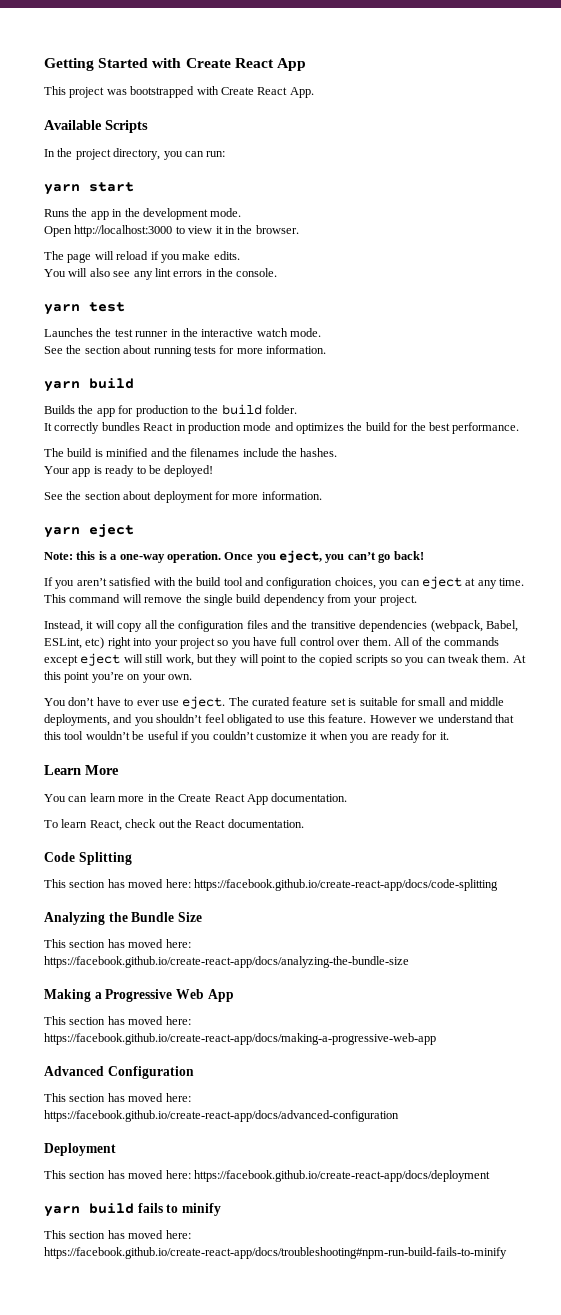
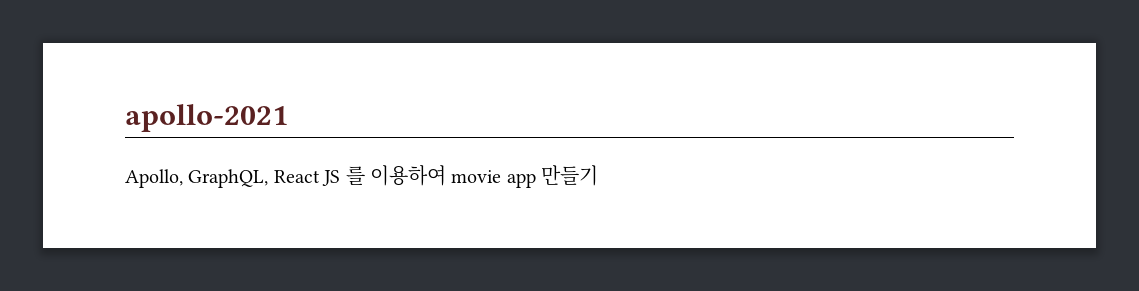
- Getting Started with Create React App
- This project was bootstrapped with Create React App.
- Available Scripts
- In the project directory, you can run:
- yarn start
- Runs the app in the development mode.
- Open http://localhost:3000 to view it in the browser.
- The page will reload if you make edits.
- You will also see any lint errors in the console.
- yarn test
- Launches the test runner in the interactive watch mode.
- See the section about running tests for more information.
- yarn build
- Builds the app for production to the build folder.
- It correctly bundles React in production mode and optimizes the build for the best performance.
- The build is minified and the filenames include the hashes.
- Your app is ready to be deployed!
- See the section about deployment for more information.
- yarn eject
- Note: this is a one-way operation. Once you eject, you can’t go back!
- If you aren’t satisfied with the build tool and configuration choices, you can eject at any time. This command will remove the single build dependency from your project.
- Instead, it will copy all the configuration files and the transitive dependencies (webpack, Babel, ESLint, etc) right into your project so you have full control over them. All of the commands except eject will still work, but they will point to the copied scripts so you can tweak them. At this point you’re on your own.
- You don’t have to ever use eject. The curated feature set is suitable for small and middle deployments, and you shouldn’t feel obligated to use this feature. However we understand that this tool wouldn’t be useful if you couldn’t customize it when you are ready for it.
- Learn More
- You can learn more in the Create React App documentation.
- To learn React, check out the React documentation.
- Code Splitting
- This section has moved here: https://facebook.github.io/create-react-app/docs/code-splitting
- Analyzing the Bundle Size
- This section has moved here: https://facebook.github.io/create-react-app/docs/analyzing-the-bundle-size
- Making a Progressive Web App
- This section has moved here: https://facebook.github.io/create-react-app/docs/making-a-progressive-web-app
- Advanced Configuration
- This section has moved here: https://facebook.github.io/create-react-app/docs/advanced-configuration
- Deployment
- This section has moved here: https://facebook.github.io/create-react-app/docs/deployment
- yarn build fails to minify
- This section has moved here: https://facebook.github.io/create-react-app/docs/troubleshooting#npm-run-build-fails-to-minify
+ apollo-2021
+ Apollo, GraphQL, React JS 를 이용하여 movie app 만들기

